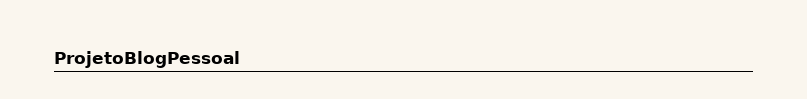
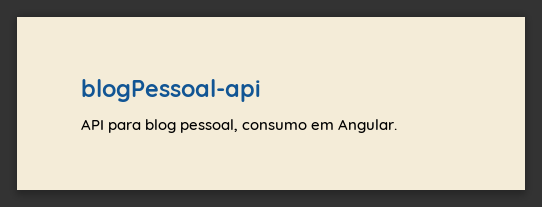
- ProjetoBlogPessoal
+ blogPessoal-api
+ API para blog pessoal, consumo em Angular.

